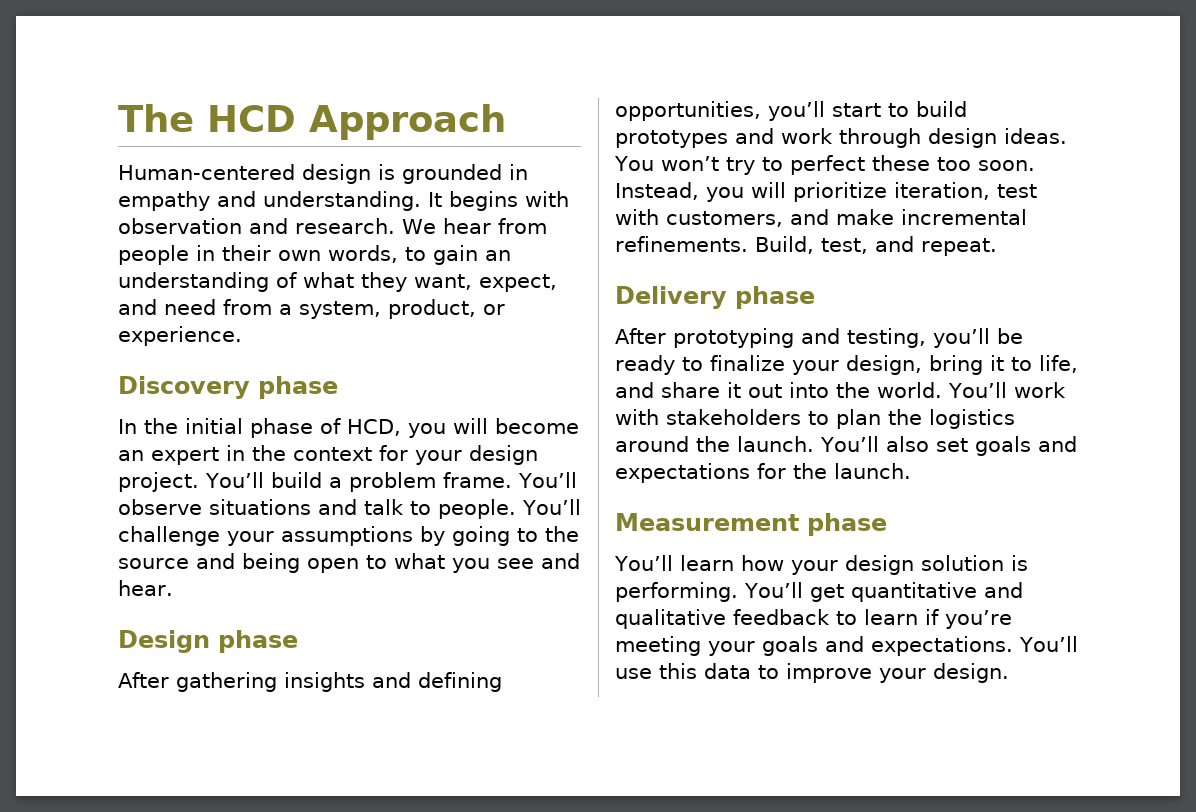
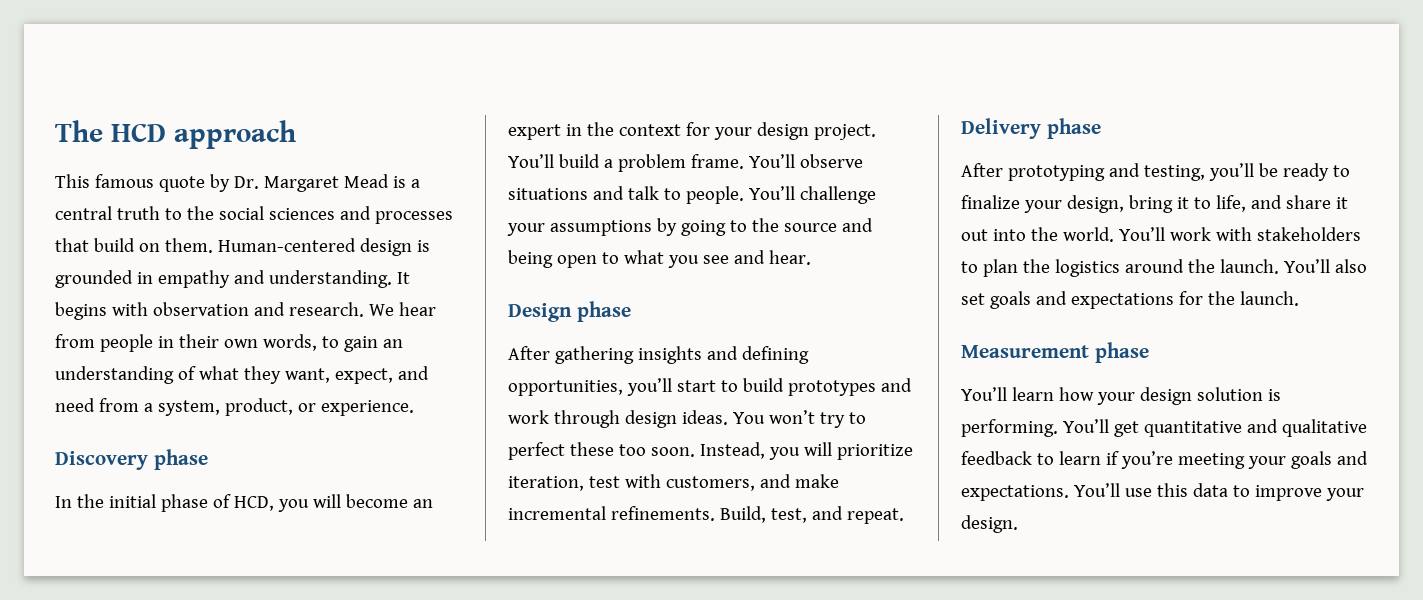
- The HCD Approach
- Human-centered design is grounded in empathy and understanding.
+ The HCD approach
+ This famous quote by Dr. Margaret Mead is a central truth to the social sciences and processes that build on them. Human-centered design is grounded in empathy and understanding.

